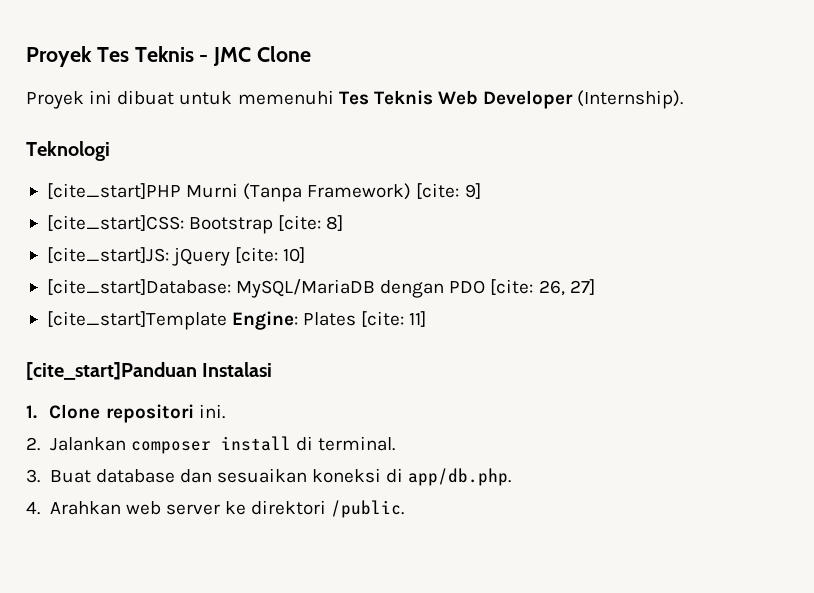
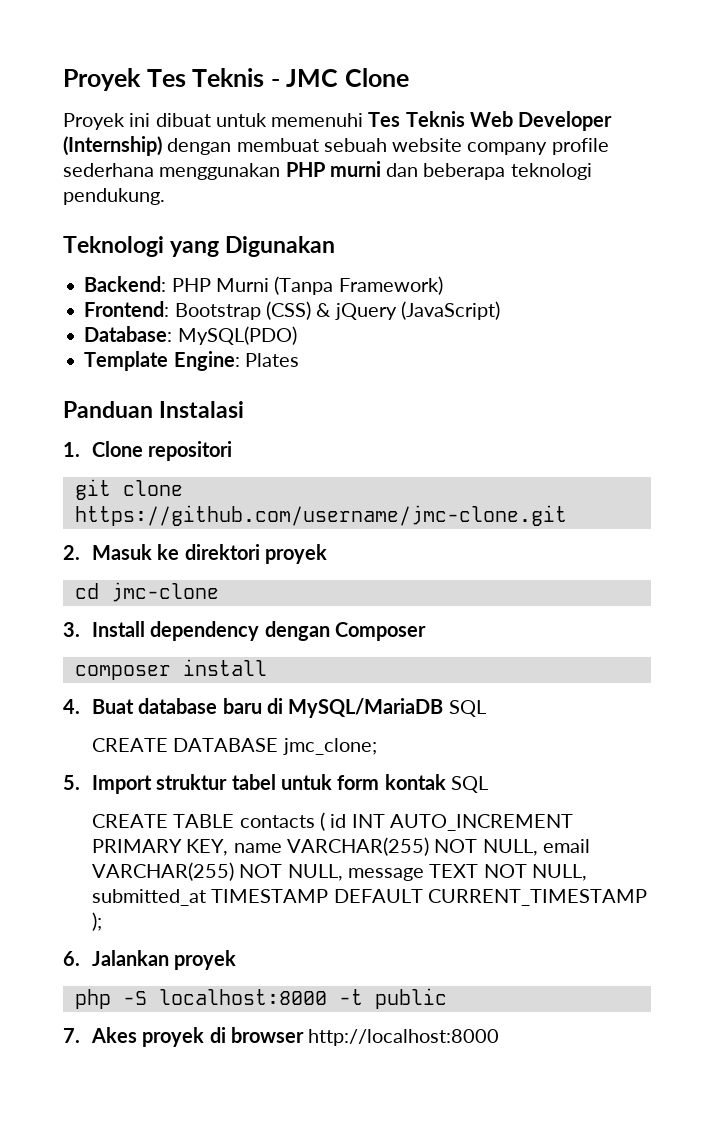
- Proyek ini dibuat untuk memenuhi Tes Teknis Web Developer (Internship).
- Teknologi
- [cite_start]PHP Murni (Tanpa Framework) [cite: 9]
- [cite_start]CSS: Bootstrap [cite: 8]
- [cite_start]JS: jQuery [cite: 10]
- [cite_start]Database: MySQL/MariaDB dengan PDO [cite: 26, 27]
- [cite_start]Template Engine: Plates [cite: 11]
- [cite_start]Panduan Instalasi
+ Proyek ini dibuat untuk memenuhi Tes Teknis Web Developer (Internship) dengan membuat sebuah website company profile sederhana menggunakan PHP murni dan beberapa teknologi pendukung.
+ Teknologi yang Digunakan
+ Backend: PHP Murni (Tanpa Framework)
+ Frontend: Bootstrap (CSS) & jQuery (JavaScript)
+ Database: MySQL(PDO)
+ Template Engine: Plates
+ Panduan Instalasi
- 1. Clone repositori ini.
- 2. Jalankan composer install di terminal.
- 3. Buat database dan sesuaikan koneksi di app/db.php.
- 4. Arahkan web server ke direktori /public.
+ 1. Clone repositori
+ git clone https://github.com/username/jmc-clone.git
+ 2. Masuk ke direktori proyek
+ cd jmc-clone
+ 3. Install dependency dengan Composer
+ composer install
+ 4. Buat database baru di MySQL/MariaDB SQL
+ CREATE DATABASE jmc_clone;
+ 5. Import struktur tabel untuk form kontak SQL
+ CREATE TABLE contacts ( id INT AUTO_INCREMENT PRIMARY KEY, name VARCHAR(255) NOT NULL, email VARCHAR(255) NOT NULL, message TEXT NOT NULL, submitted_at TIMESTAMP DEFAULT CURRENT_TIMESTAMP );
+ 6. Jalankan proyek
+ php -S localhost:8000 -t public
+ 7. Akes proyek di browser http://localhost:8000

